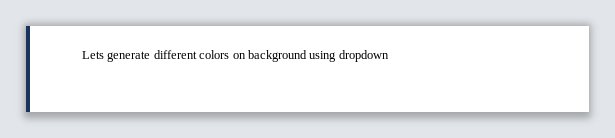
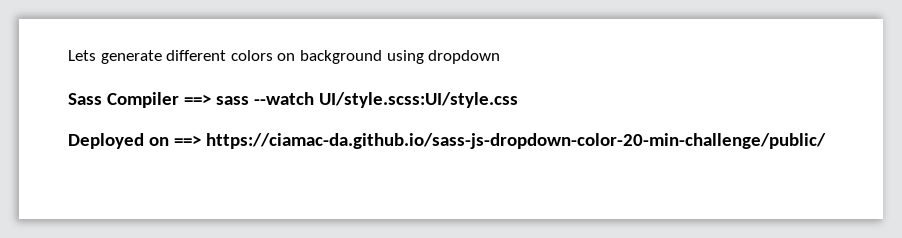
+ Sass Compiler ==> sass --watch UI/style.scss:UI/style.css
+ Deployed on ==> https://ciamac-da.github.io/sass-js-dropdown-color-20-min-challenge/public/

